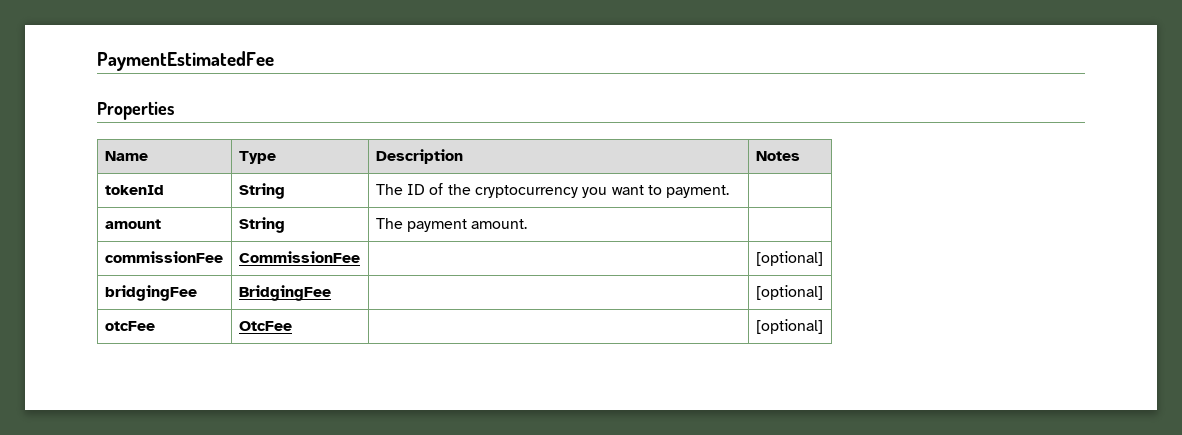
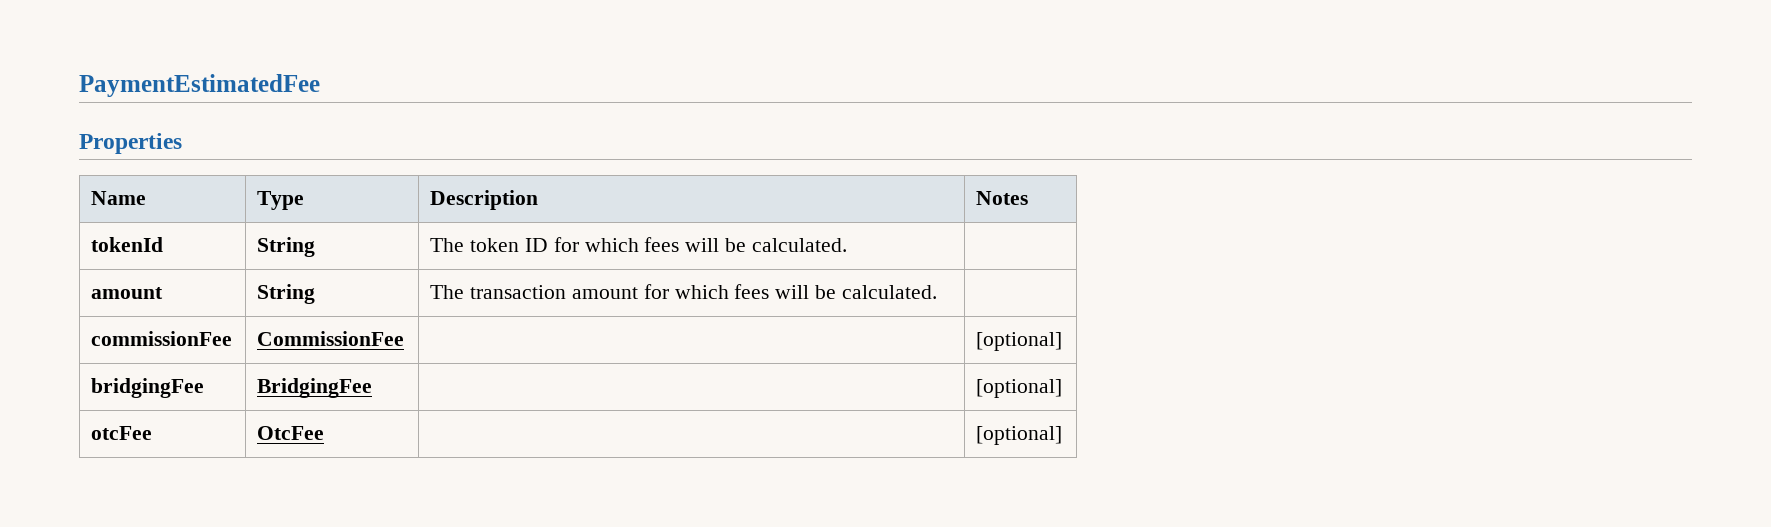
- tokenId | String | The ID of the cryptocurrency you want to payment. |
- amount | String | The payment amount. |
+ tokenId | String | The token ID for which fees will be calculated. |
+ amount | String | The transaction amount for which fees will be calculated. |

